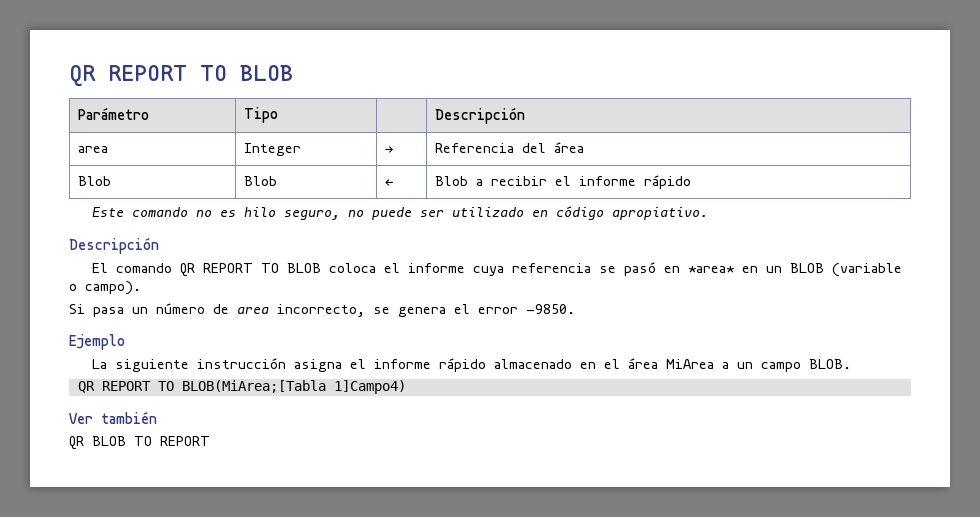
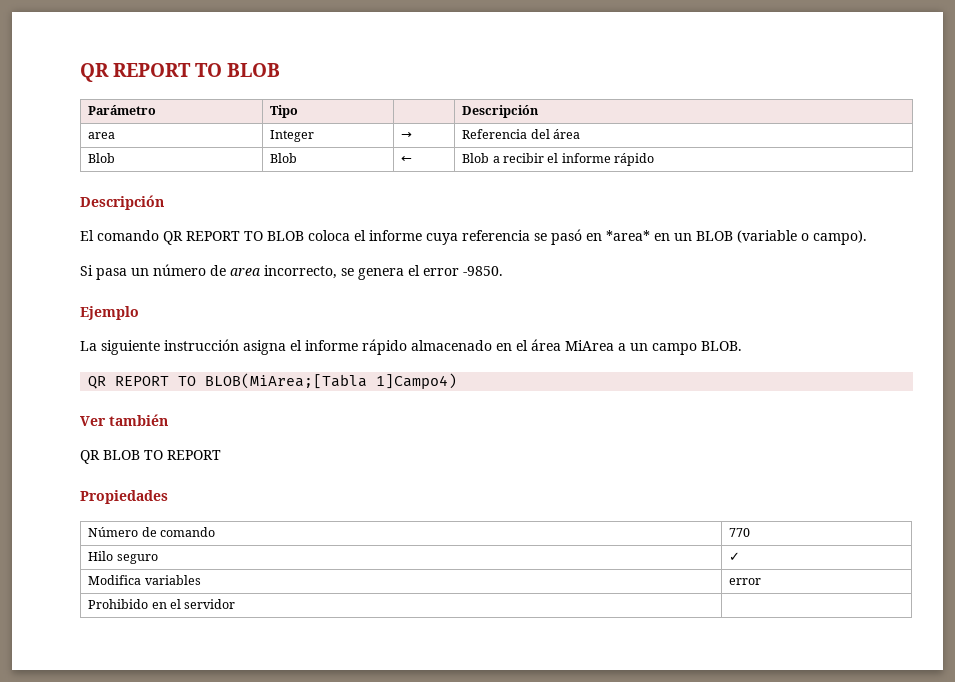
- Este comando no es hilo seguro, no puede ser utilizado en código apropiativo.
+ Propiedades
+ Número de comando | 770
+ Hilo seguro | ✓
+ Modifica variables | error
+ Prohibido en el servidor |

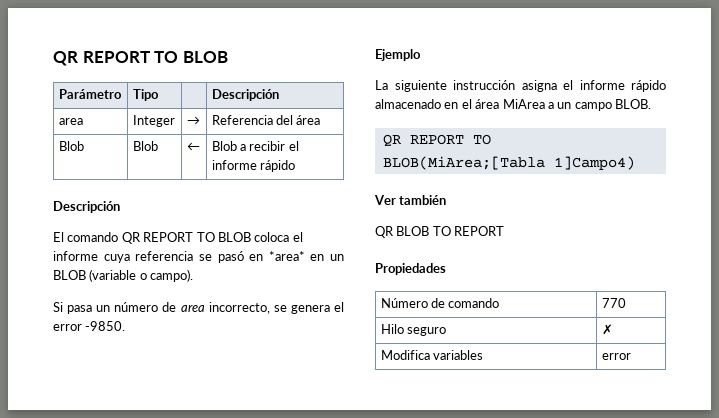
- Hilo seguro | ✓
+ Hilo seguro | ✗
- Prohibido en el servidor |

